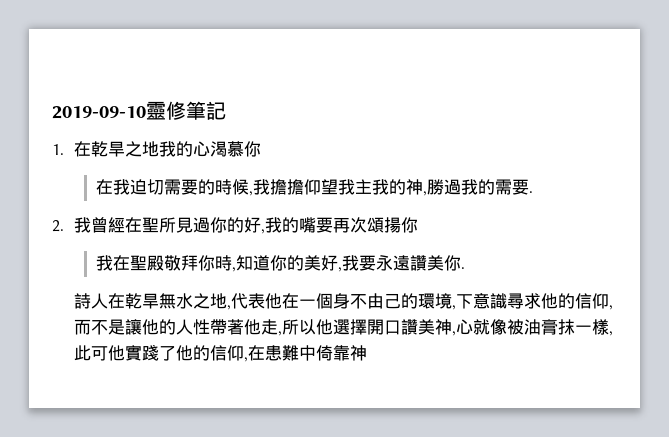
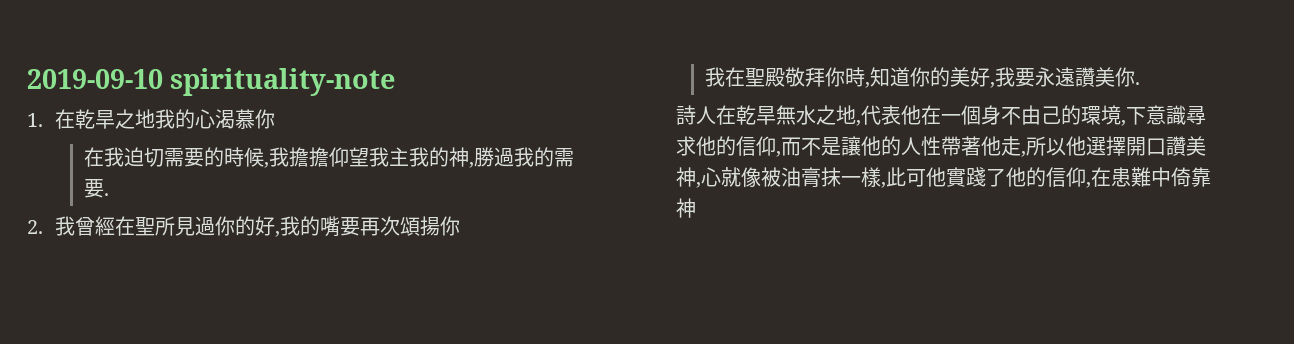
- 2019-09-10靈修筆記
+ 2019-09-10 spirituality-note

